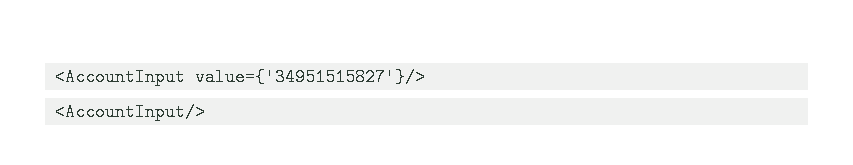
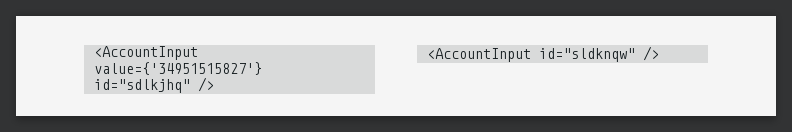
- <AccountInput value={'34951515827'}/>
- <AccountInput/>
+ <AccountInput value={'34951515827'} id="sdlkjhq" />
+ <AccountInput id="sldknqw" />

